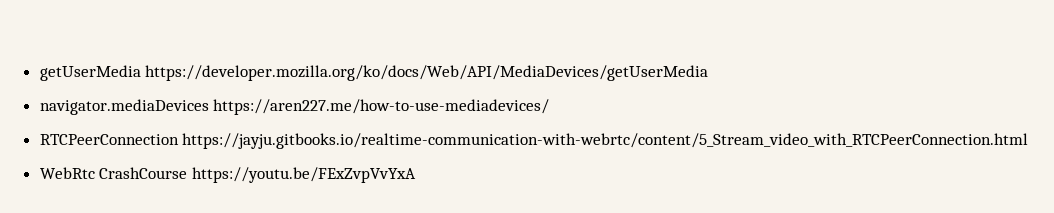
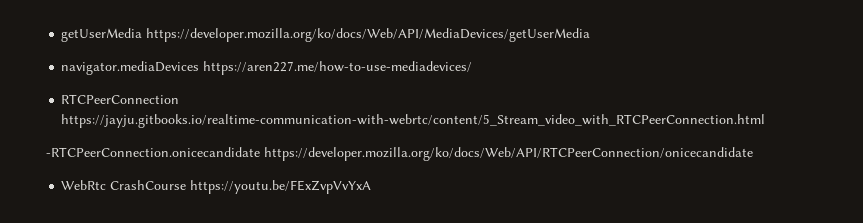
+ -RTCPeerConnection.onicecandidate https://developer.mozilla.org/ko/docs/Web/API/RTCPeerConnection/onicecandidate

